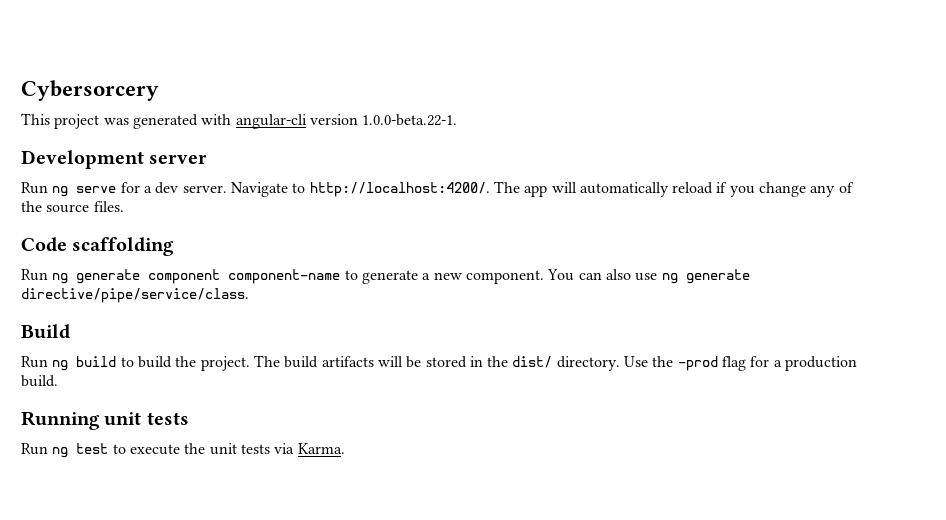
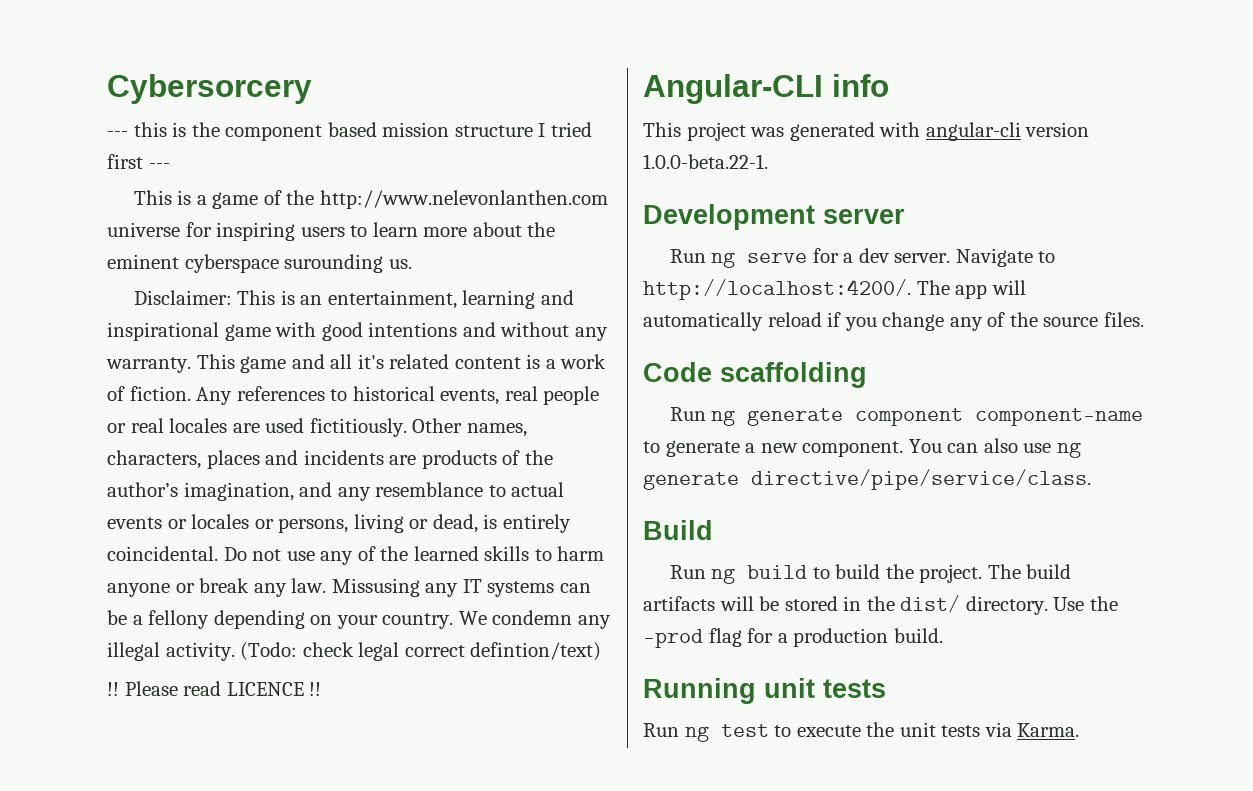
+ --- this is the component based mission structure I tried first ---
+ This is a game of the http://www.nelevonlanthen.com universe for inspiring users to learn more about the eminent cyberspace surounding us.
+ Disclaimer: This is an entertainment, learning and inspirational game with good intentions and without any warranty. This game and all it's related content is a work of fiction. Any references to historical events, real people or real locales are used fictitiously. Other names, characters, places and incidents are products of the author’s imagination, and any resemblance to actual events or locales or persons, living or dead, is entirely coincidental. Do not use any of the learned skills to harm anyone or break any law. Missusing any IT systems can be a fellony depending on your country. We condemn any illegal activity. (Todo: check legal correct defintion/text)
+ !! Please read LICENCE !!
+ Angular-CLI info

